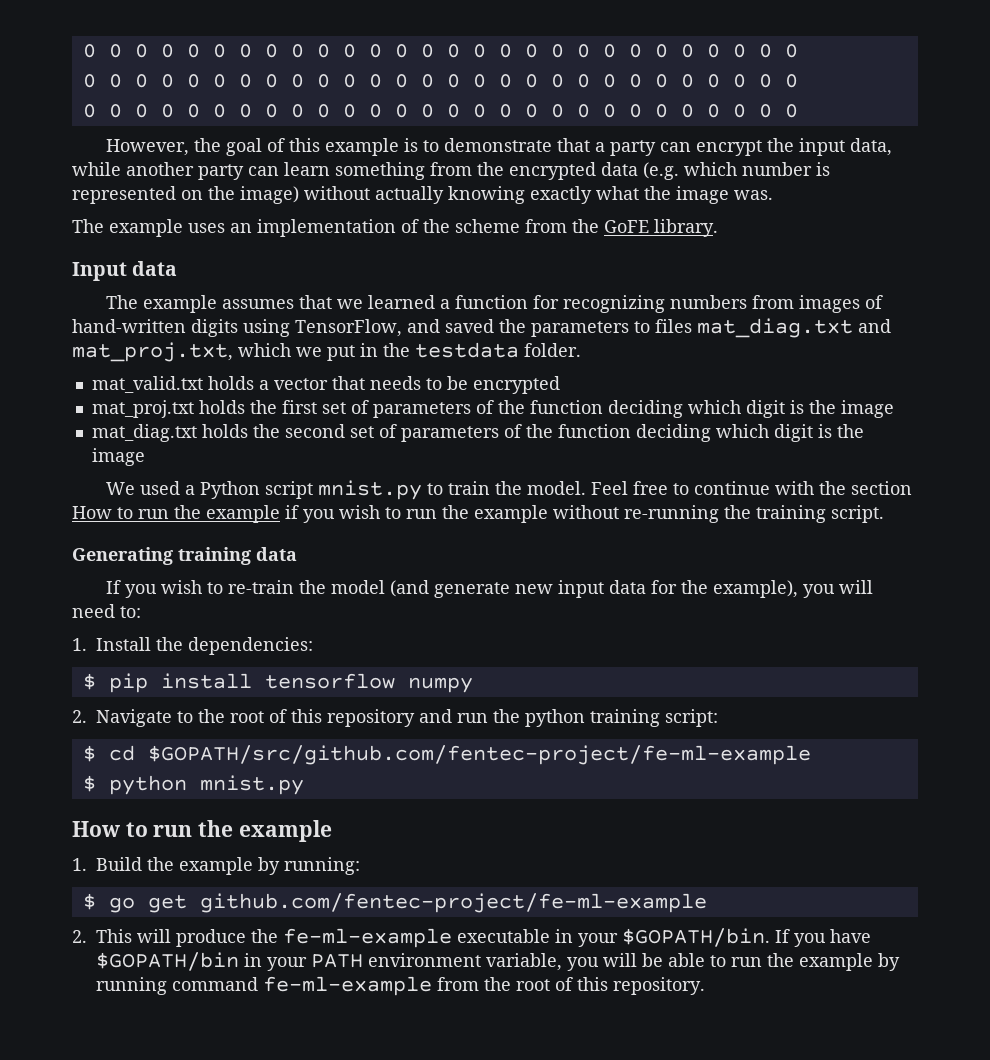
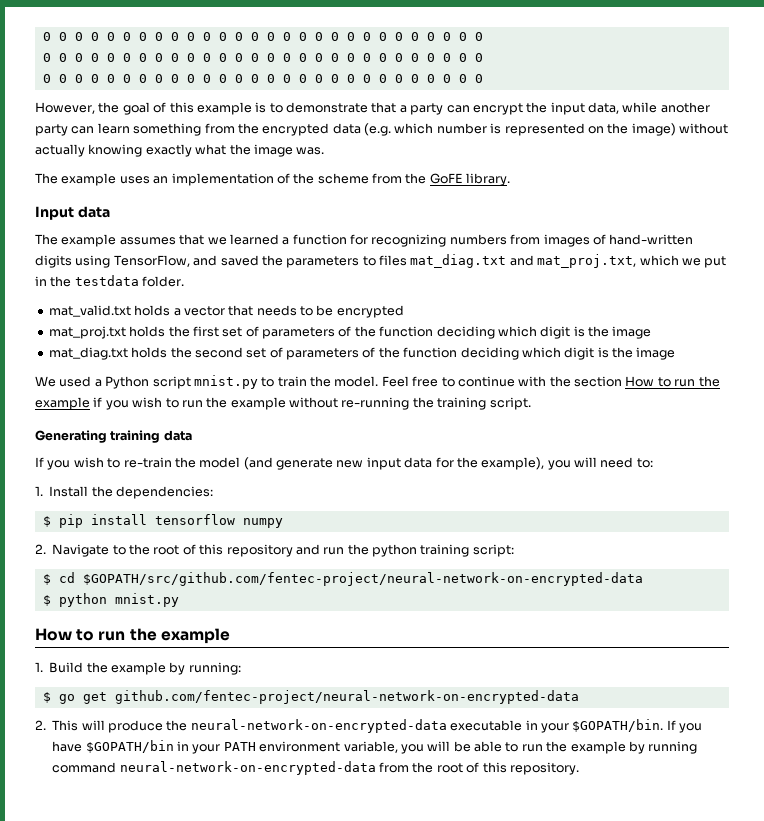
- $ cd $GOPATH/src/github.com/fentec-project/fe-ml-example
+ $ cd $GOPATH/src/github.com/fentec-project/neural-network-on-encrypted-data
- $ go get github.com/fentec-project/fe-ml-example
+ $ go get github.com/fentec-project/neural-network-on-encrypted-data
- 2. This will produce the fe-ml-example executable in your $GOPATH/bin.
+ 2. This will produce the neural-network-on-encrypted-data executable in your $GOPATH/bin.
- If you have $GOPATH/bin in your PATH environment variable, you will be able to run the example by running command fe-ml-example from the root of this repository.
+ If you have $GOPATH/bin in your PATH environment variable, you will be able to run the example by running command neural-network-on-encrypted-data from the root of this repository.

